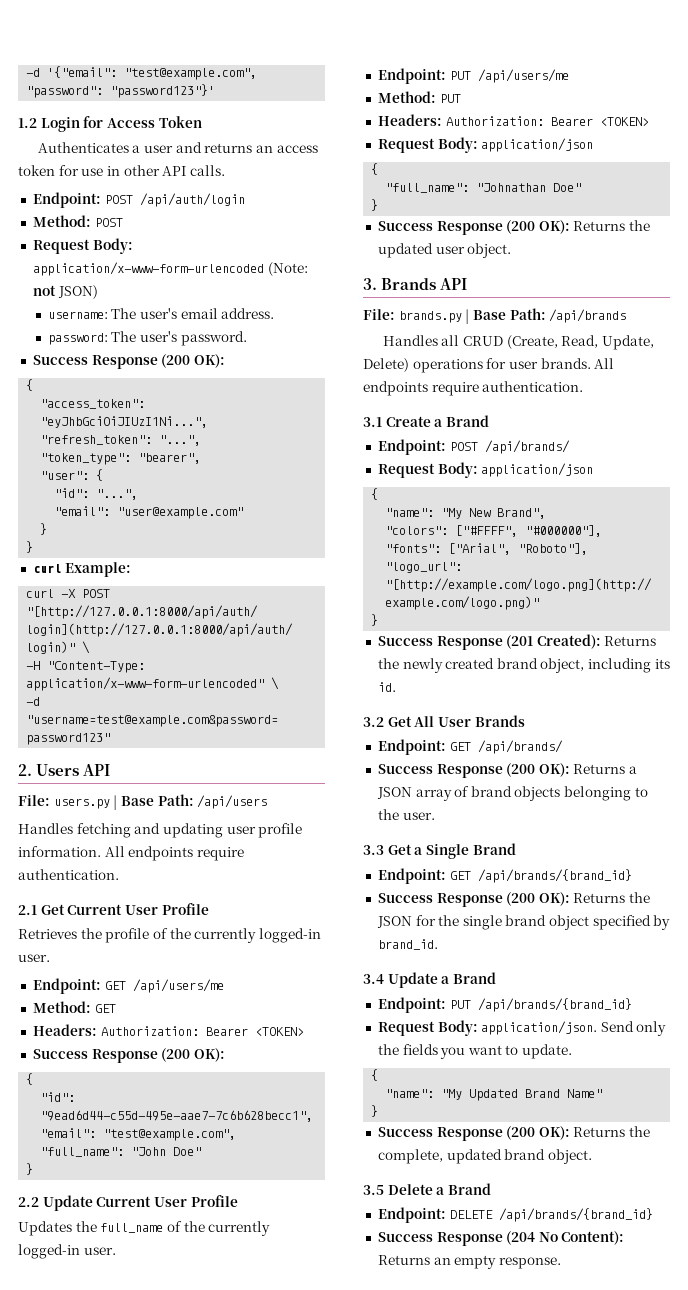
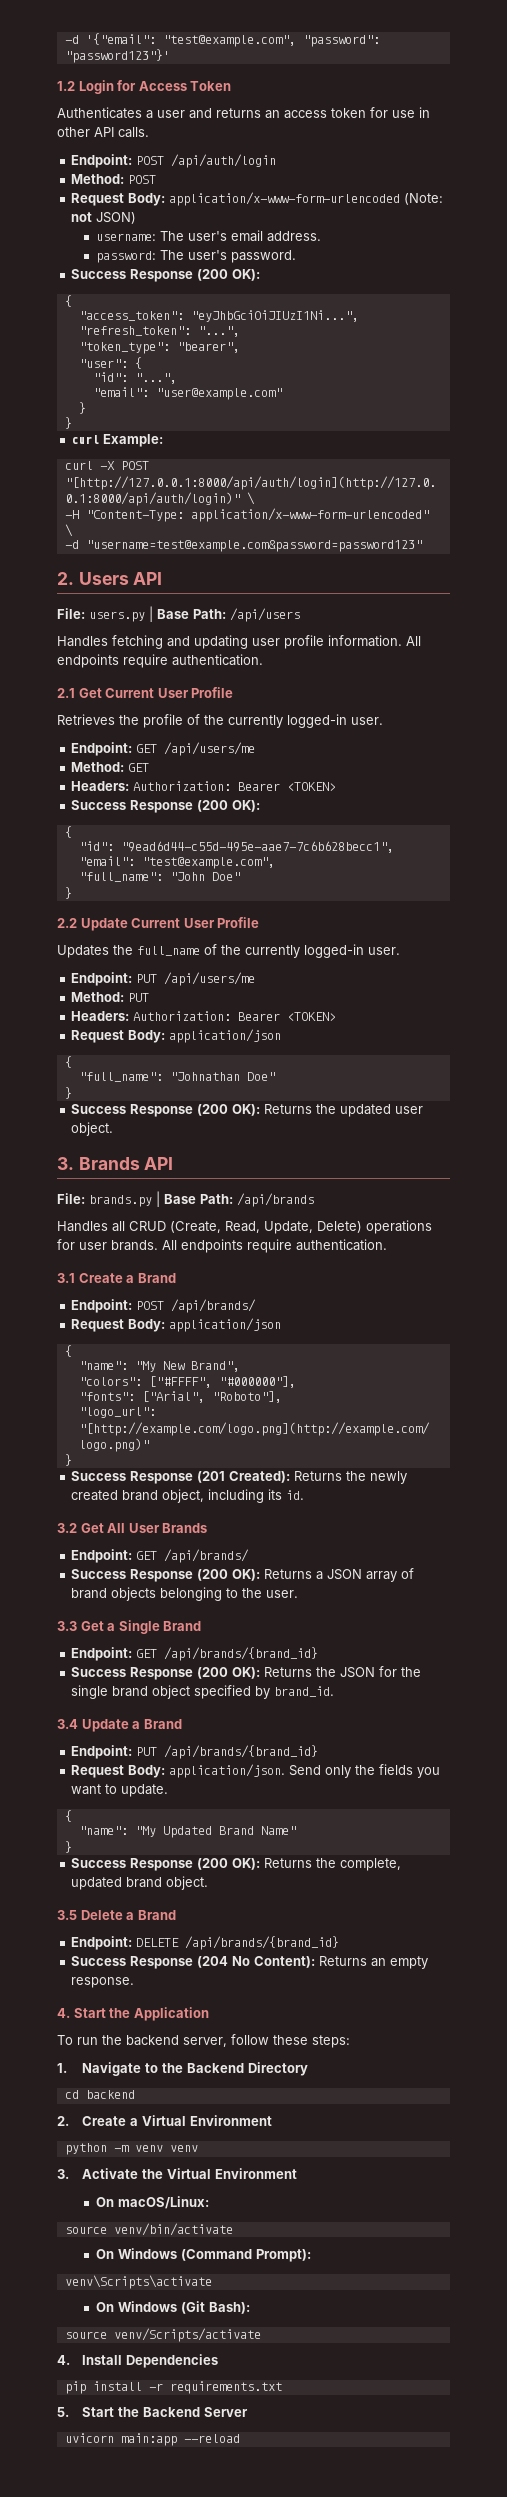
+ 4. Start the Application
+ To run the backend server, follow these steps:
+ 1. Navigate to the Backend Directory
+ cd backend
+ 2. Create a Virtual Environment
+ python -m venv venv
+ 3. Activate the Virtual Environment
+ On macOS/Linux:
+ source venv/bin/activate
+ On Windows (Command Prompt):
+ venv\Scripts\activate
+ On Windows (Git Bash):
+ source venv/Scripts/activate
+ 4. Install Dependencies
+ pip install -r requirements.txt
+ 5. Start the Backend Server
+ uvicorn main:app --reload

